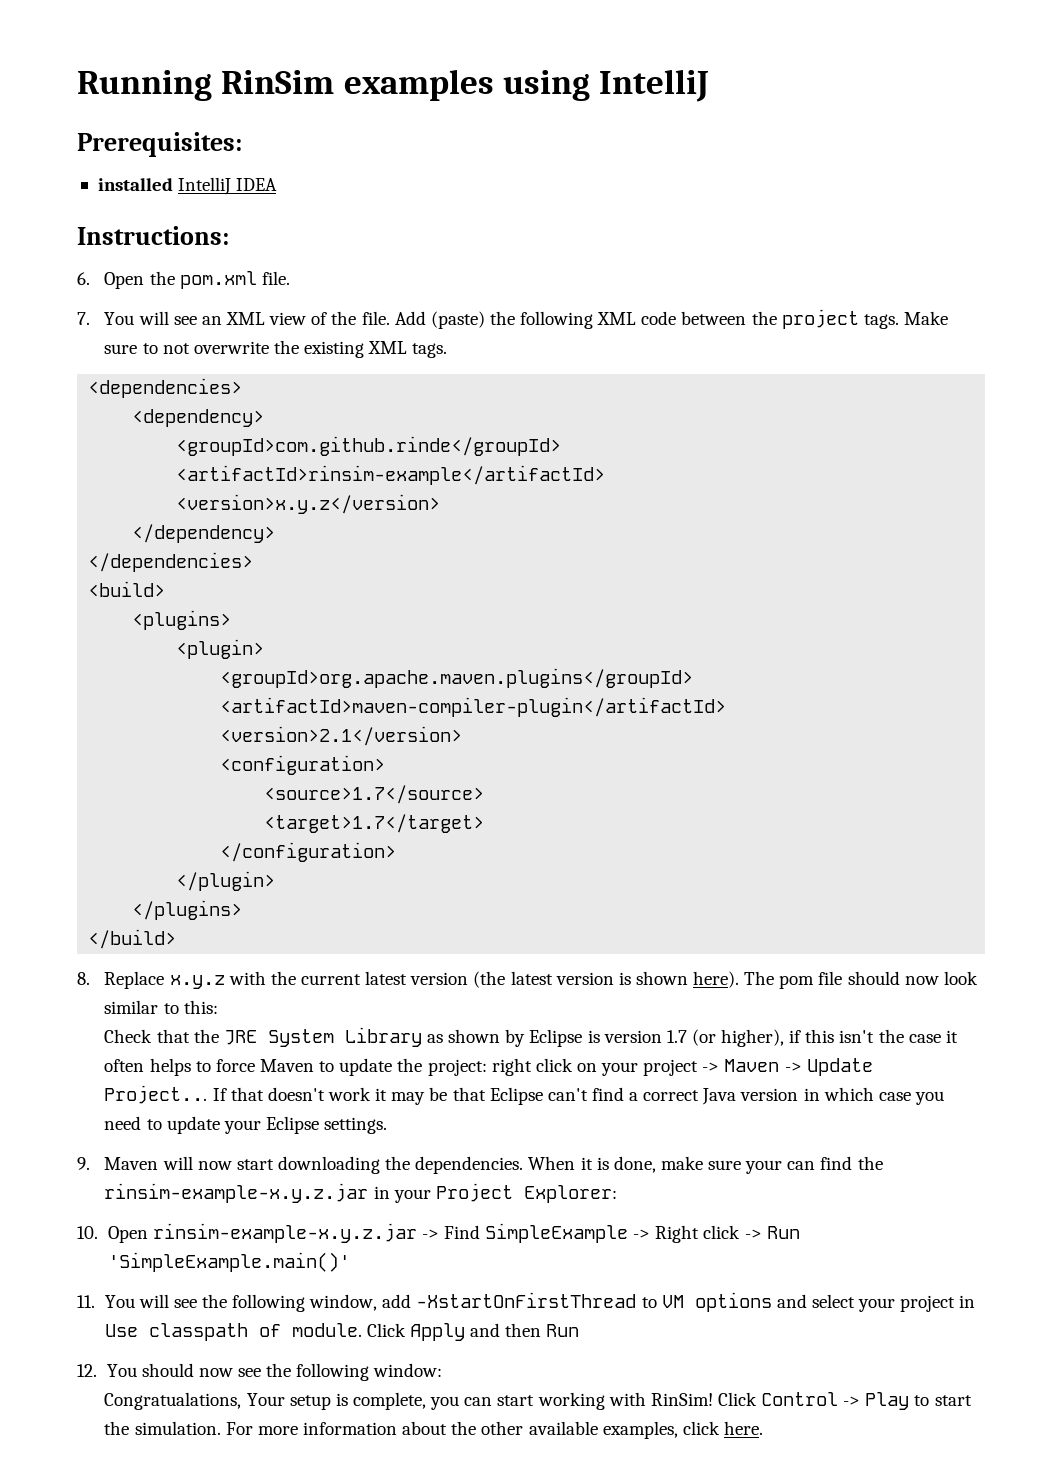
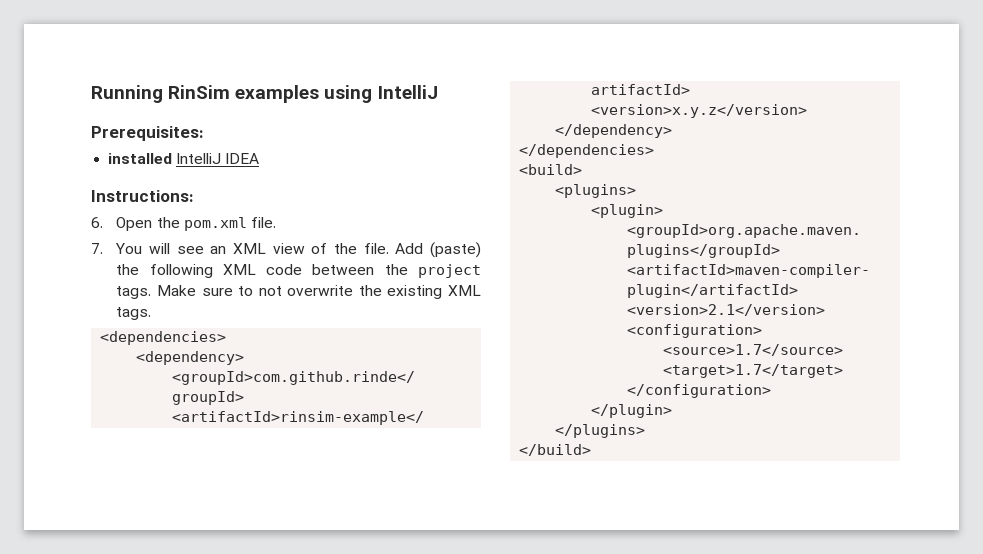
- 8. Replace x.y.z with the current latest version (the latest version is shown here). The pom file should now look similar to this:
- Check that the JRE System Library as shown by Eclipse is version 1.7 (or higher), if this isn't the case it often helps to force Maven to update the project: right click on your project -> Maven -> Update Project... If that doesn't work it may be that Eclipse can't find a correct Java version in which case you need to update your Eclipse settings.
- 9. Maven will now start downloading the dependencies. When it is done, make sure your can find the rinsim-example-x.y.z.jar in your Project Explorer:
- 10. Open rinsim-example-x.y.z.jar -> Find SimpleExample -> Right click -> Run 'SimpleExample.main()'
- 11. You will see the following window, add -XstartOnFirstThread to VM options and select your project in Use classpath of module. Click Apply and then Run
- 12. You should now see the following window:
- Congratualations, Your setup is complete, you can start working with RinSim! Click Control -> Play to start the simulation. For more information about the other available examples, click here.

